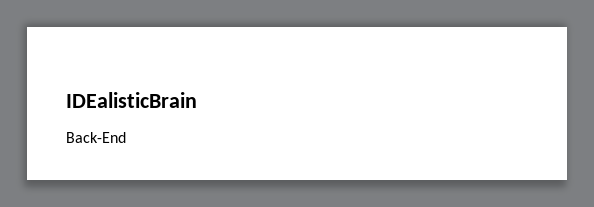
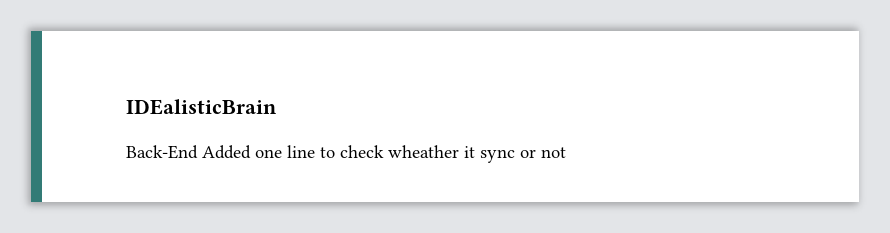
- Back-End
+ Back-End Added one line to check wheather it sync or not

